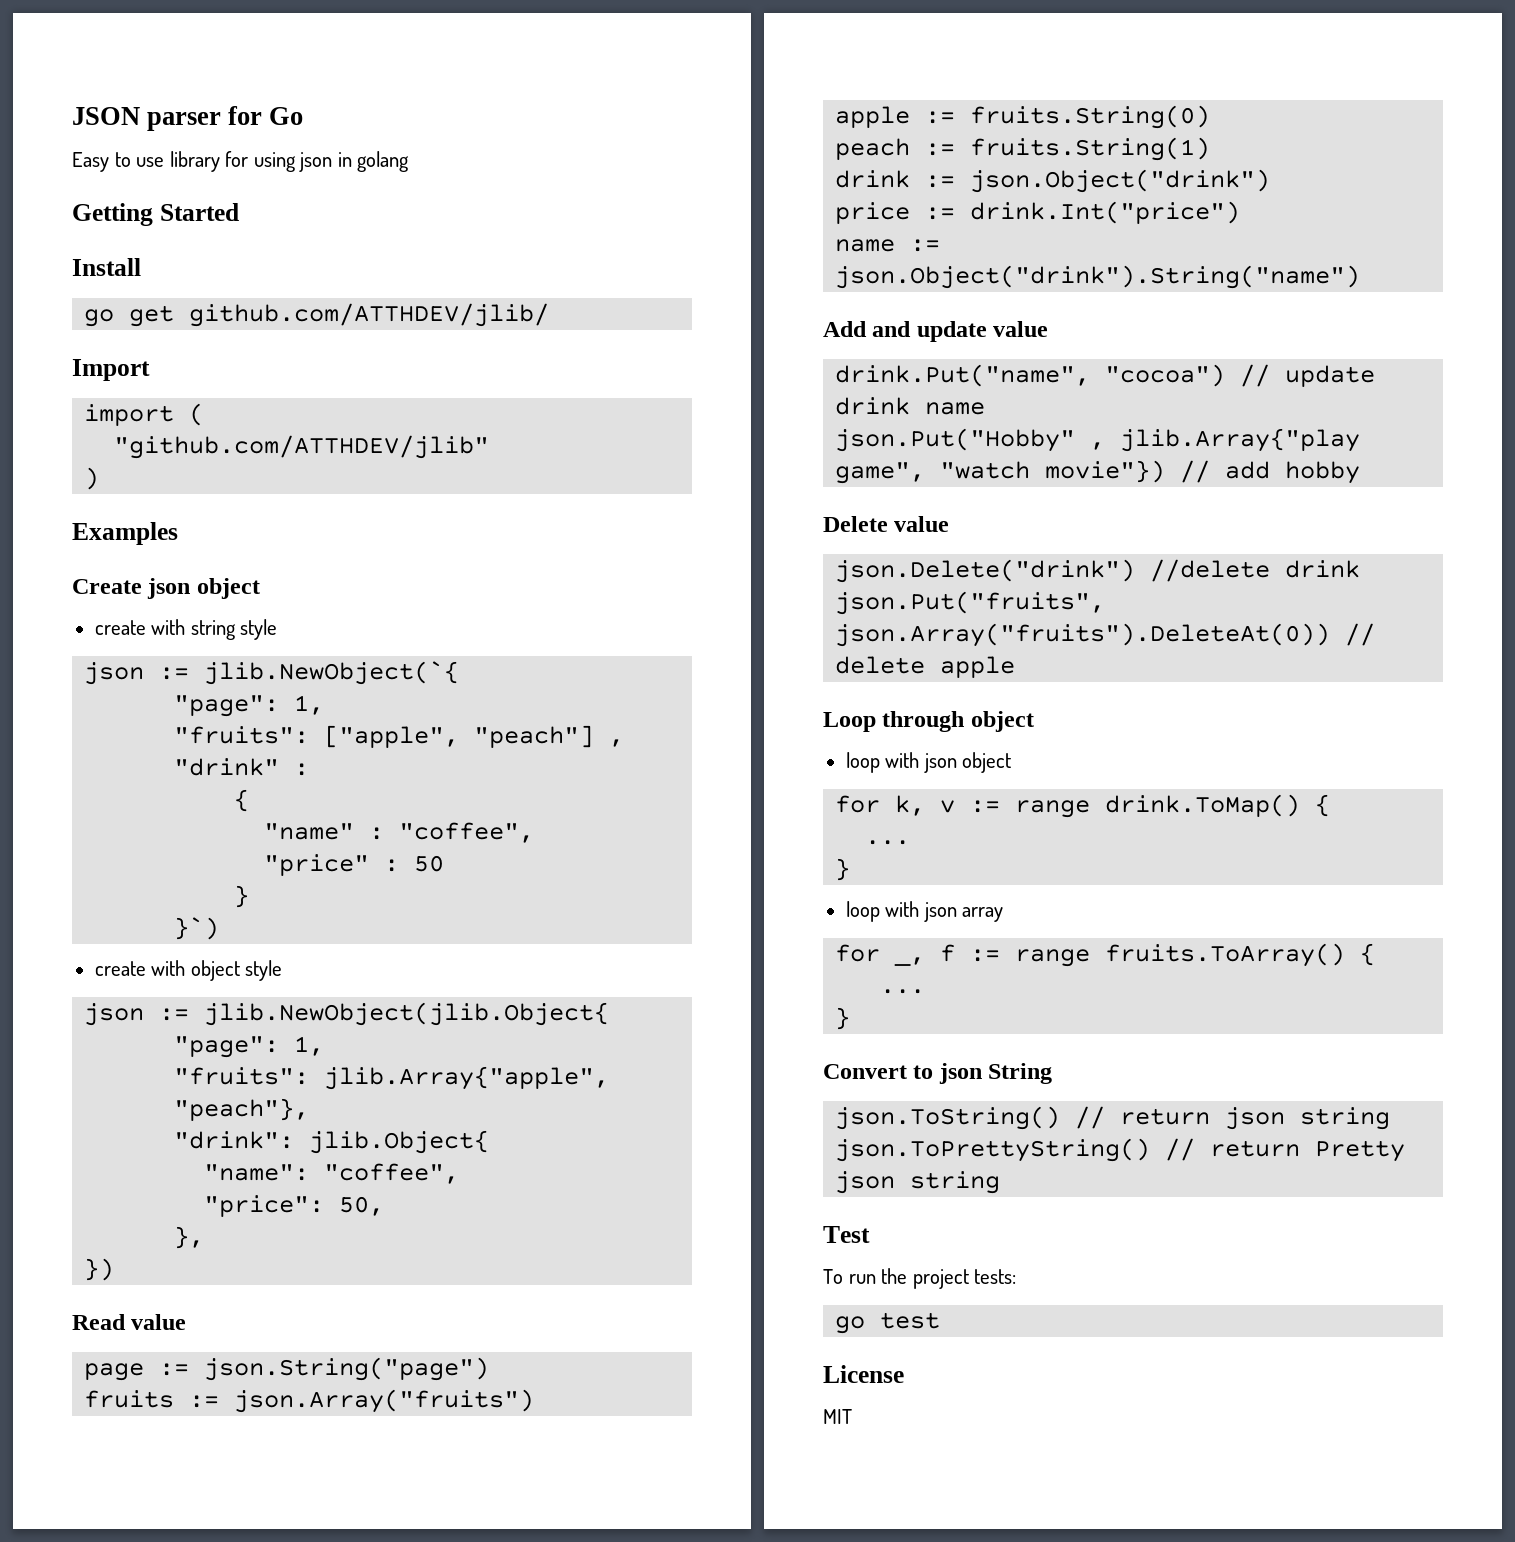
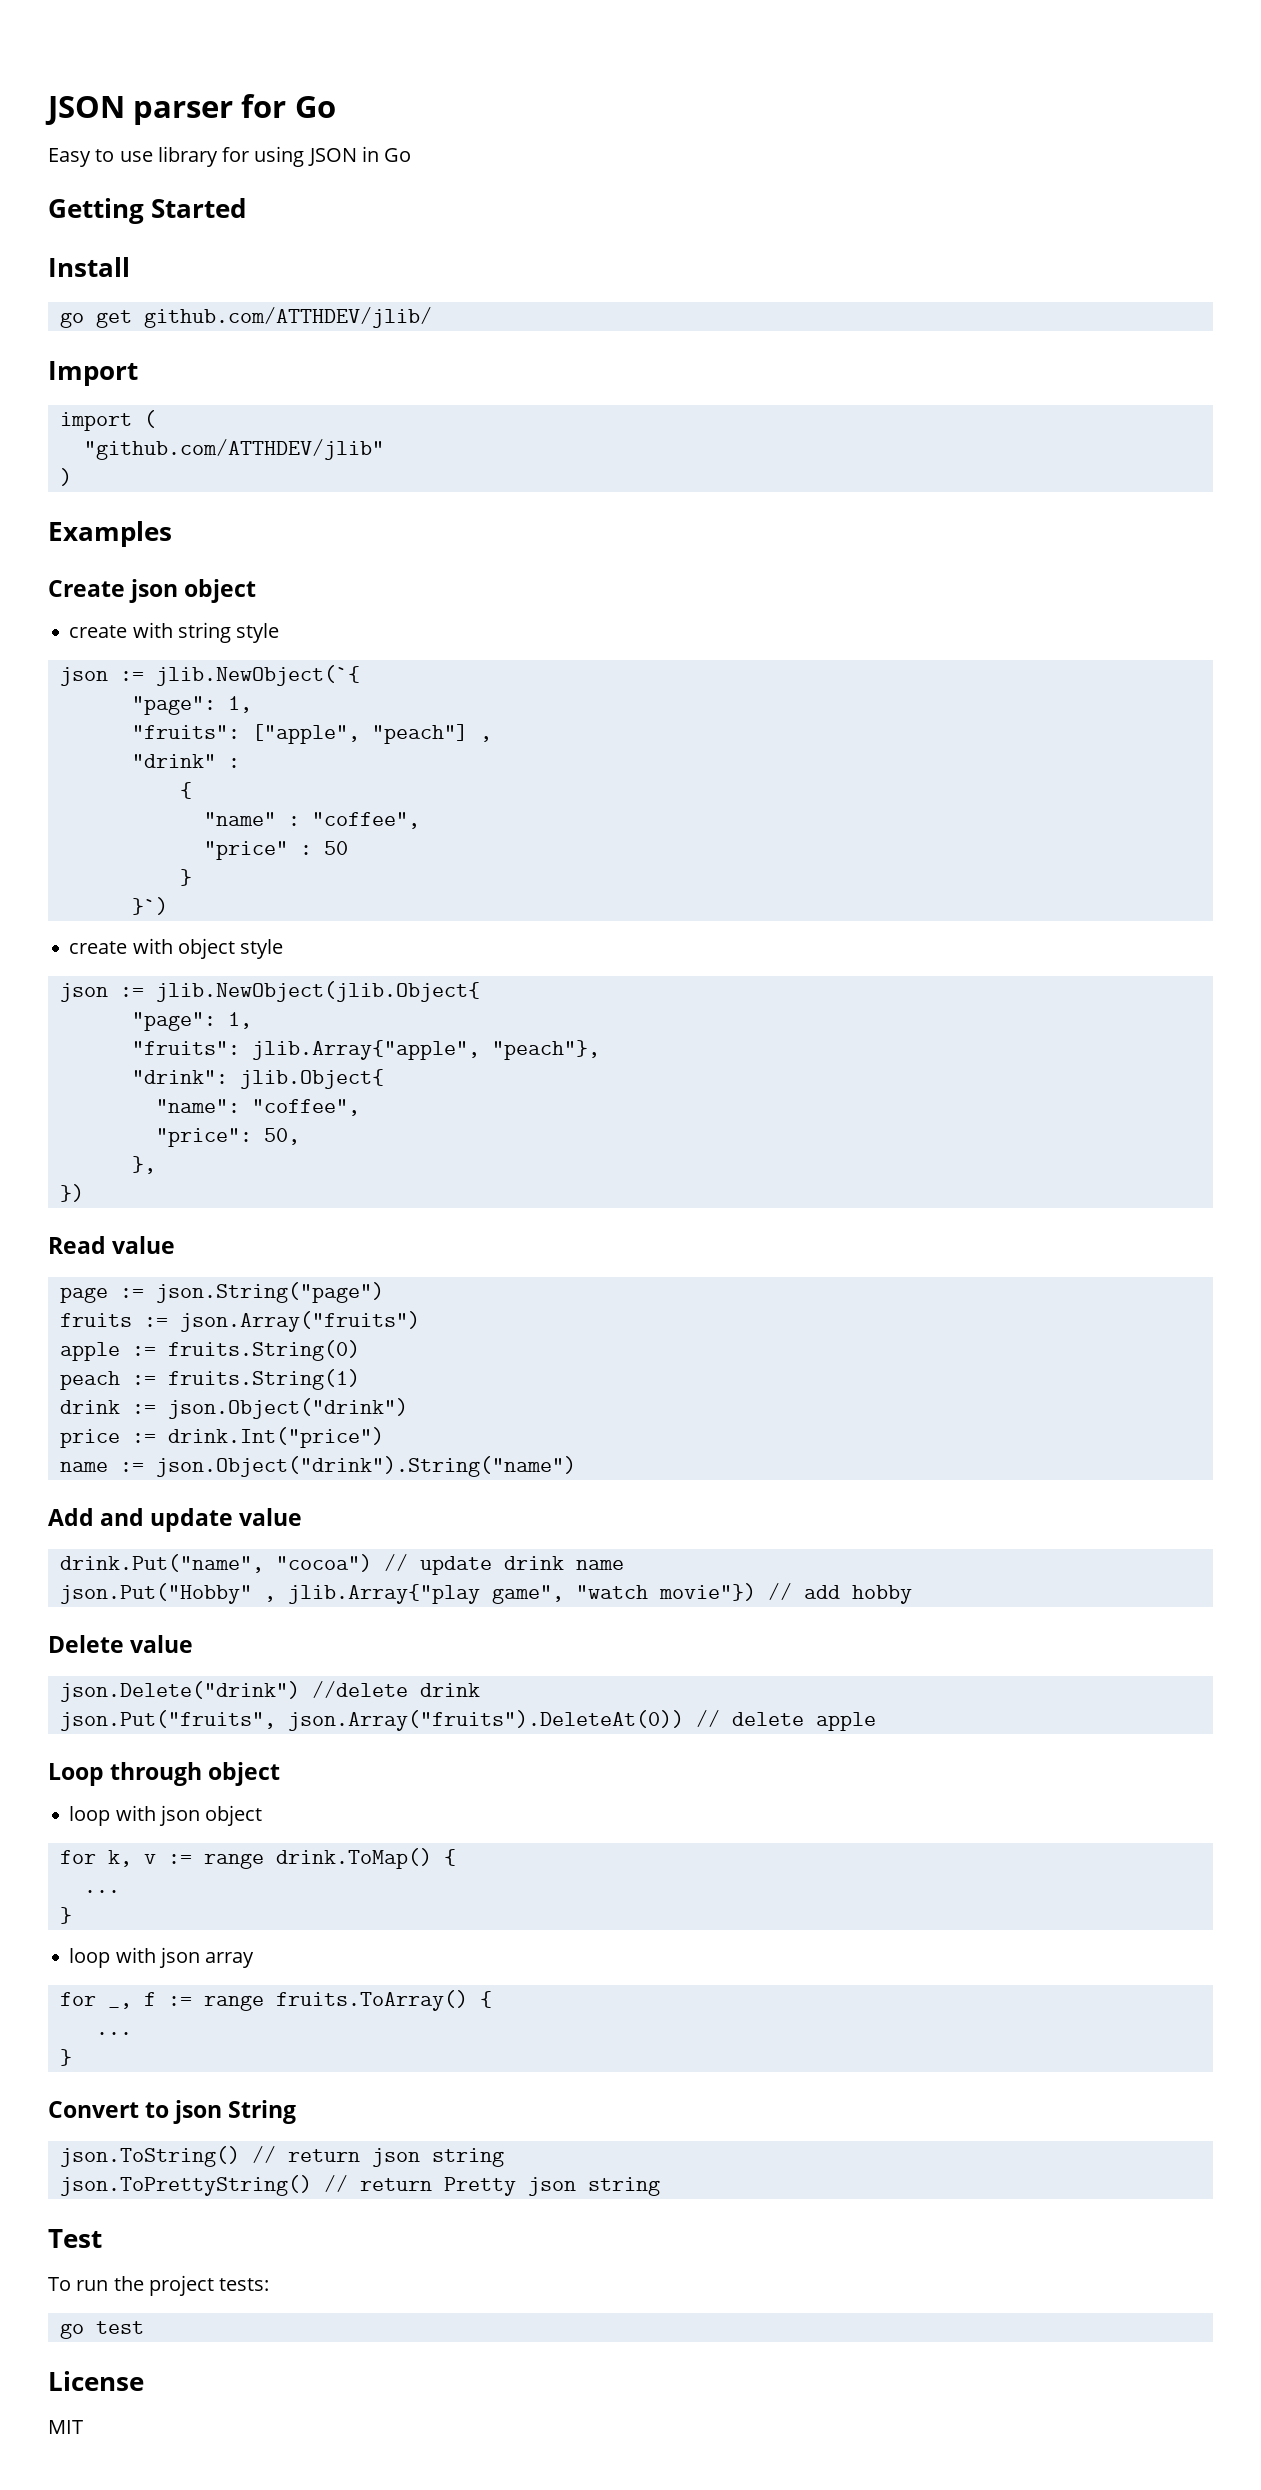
- Easy to use library for using json in golang
+ Easy to use library for using JSON in Go

